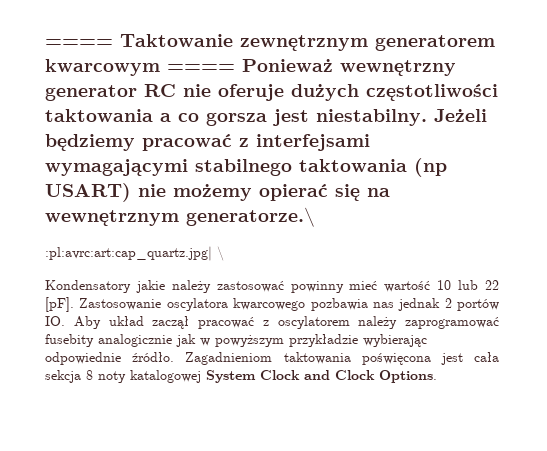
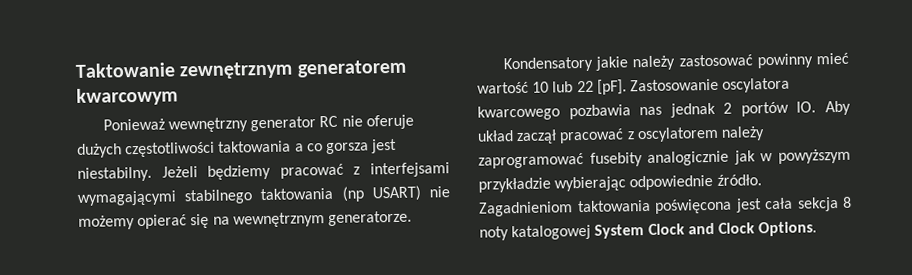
- ==== Taktowanie zewnętrznym generatorem kwarcowym ==== Ponieważ wewnętrzny generator RC nie oferuje dużych częstotliwości taktowania a co gorsza jest niestabilny.
+ Taktowanie zewnętrznym generatorem kwarcowym
+ Ponieważ wewnętrzny generator RC nie oferuje dużych częstotliwości taktowania a co gorsza jest niestabilny.
- Jeżeli będziemy pracować z interfejsami wymagającymi stabilnego taktowania (np USART) nie możemy opierać się na wewnętrznym generatorze.\
- :pl:avrc:art:cap_quartz.jpg| \
+ Jeżeli będziemy pracować z interfejsami wymagającymi stabilnego taktowania (np USART) nie możemy opierać się na wewnętrznym generatorze.

